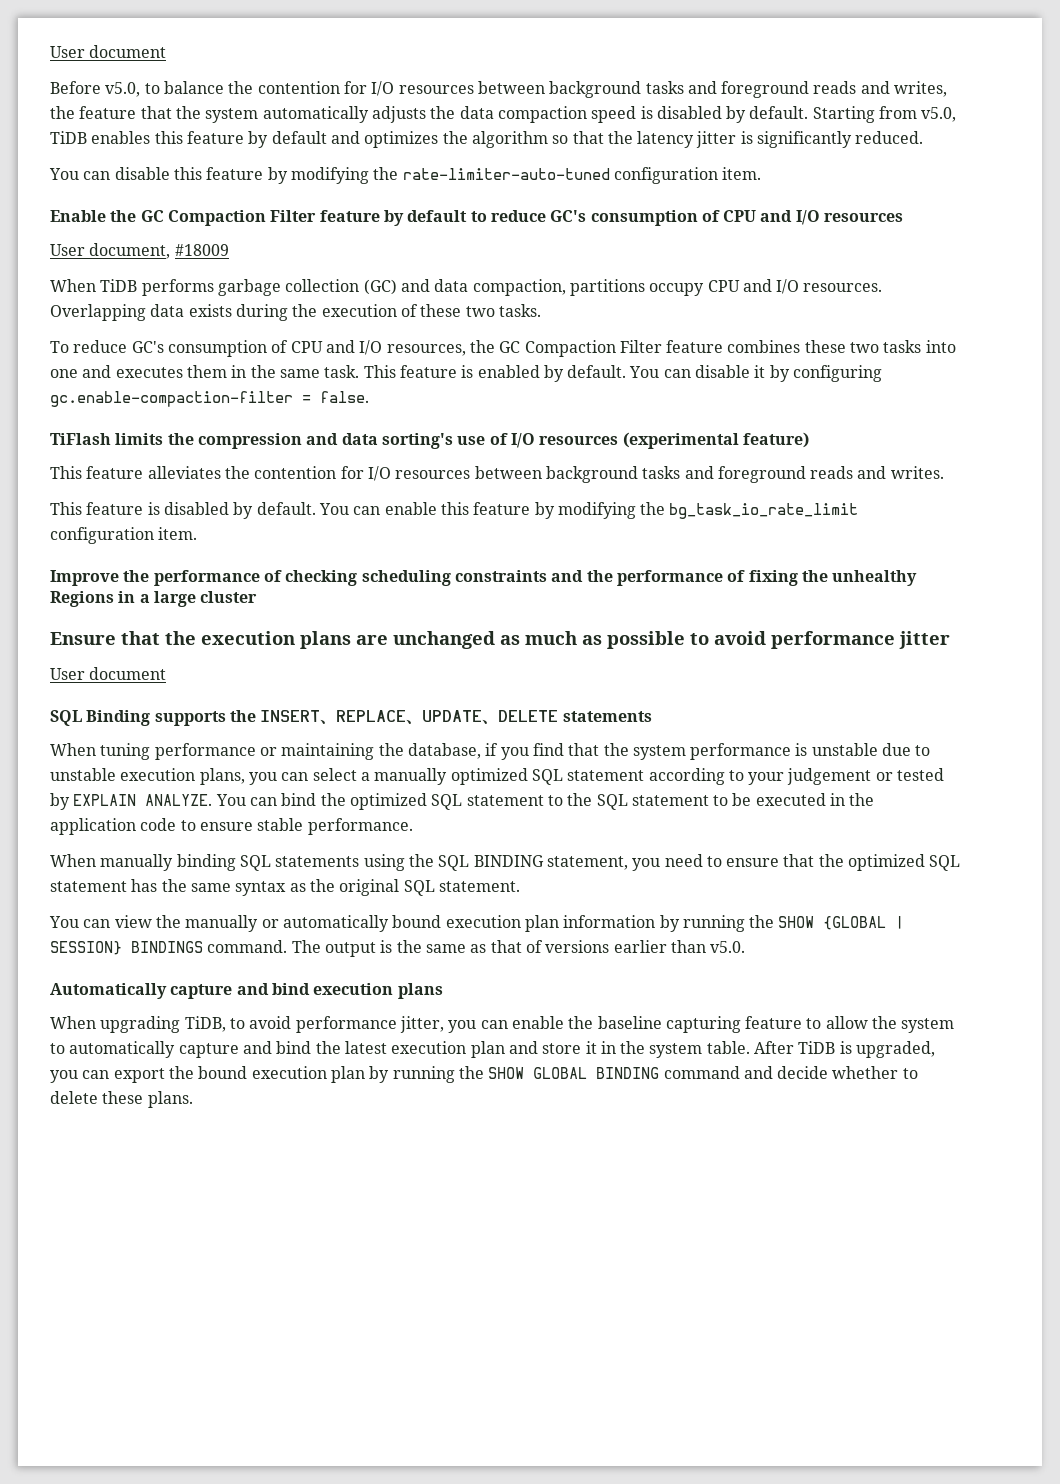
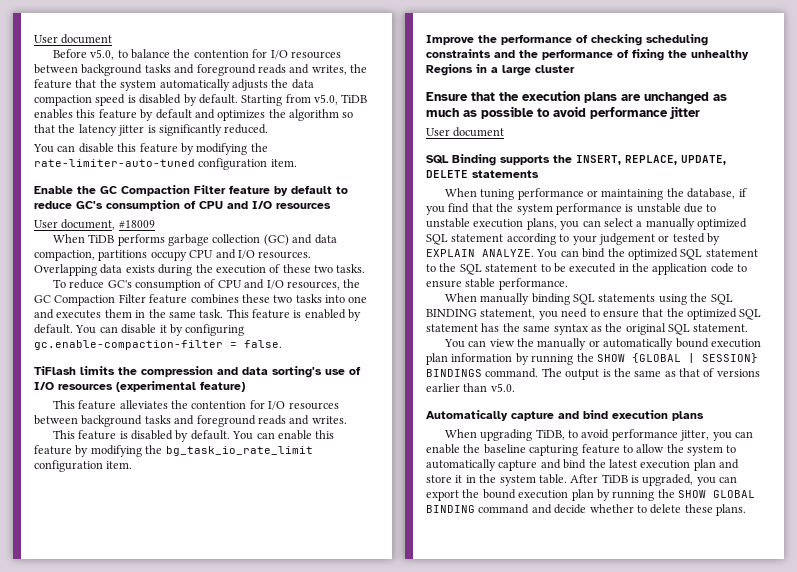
- SQL Binding supports the INSERT、REPLACE、UPDATE、DELETE statements
+ SQL Binding supports the INSERT, REPLACE, UPDATE, DELETE statements

